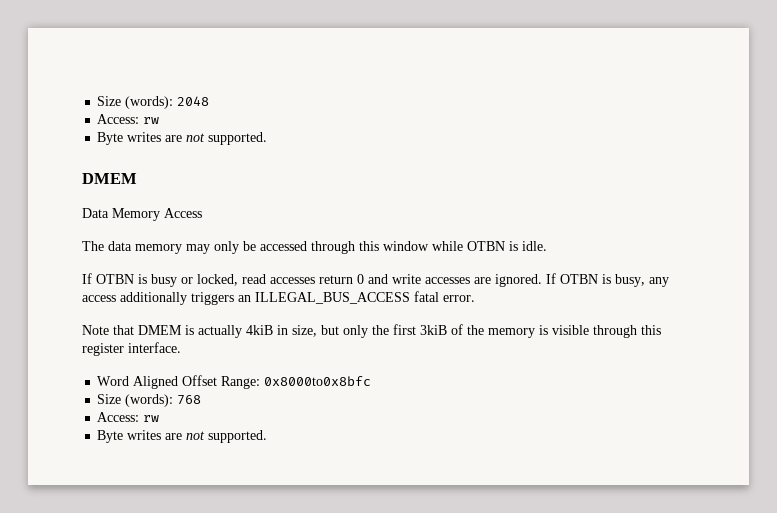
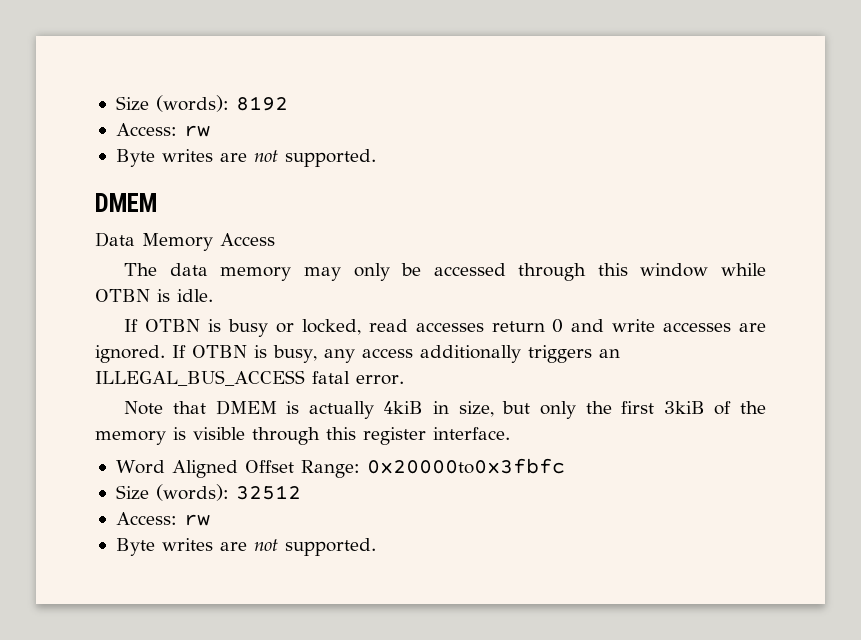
- Size (words): 2048
+ Size (words): 8192
- Word Aligned Offset Range: 0x8000to0x8bfc
- Size (words): 768
+ Word Aligned Offset Range: 0x20000to0x3fbfc
+ Size (words): 32512

